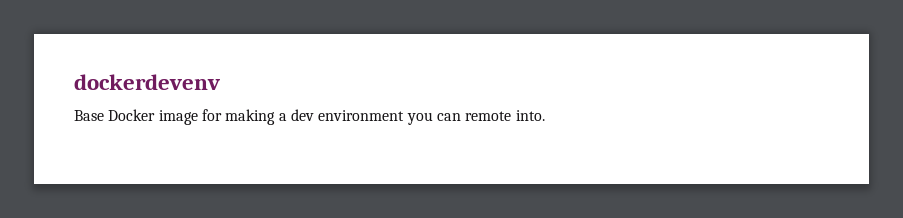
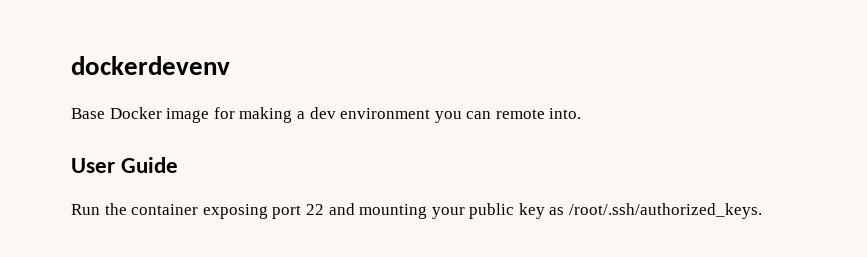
+ User Guide
+ Run the container exposing port 22 and mounting your public key as /root/.ssh/authorized_keys.

